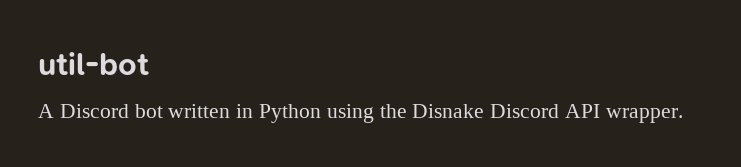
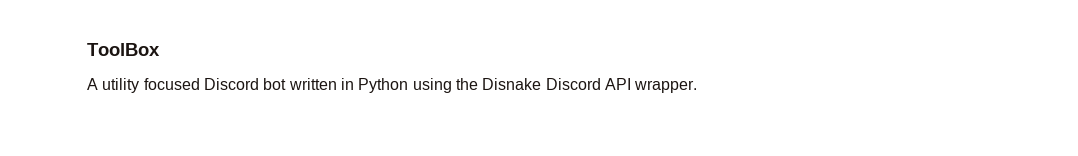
- util-bot
+ ToolBox
- A Discord bot written in Python using the Disnake Discord API wrapper.
+ A utility focused Discord bot written in Python using the Disnake Discord API wrapper.

